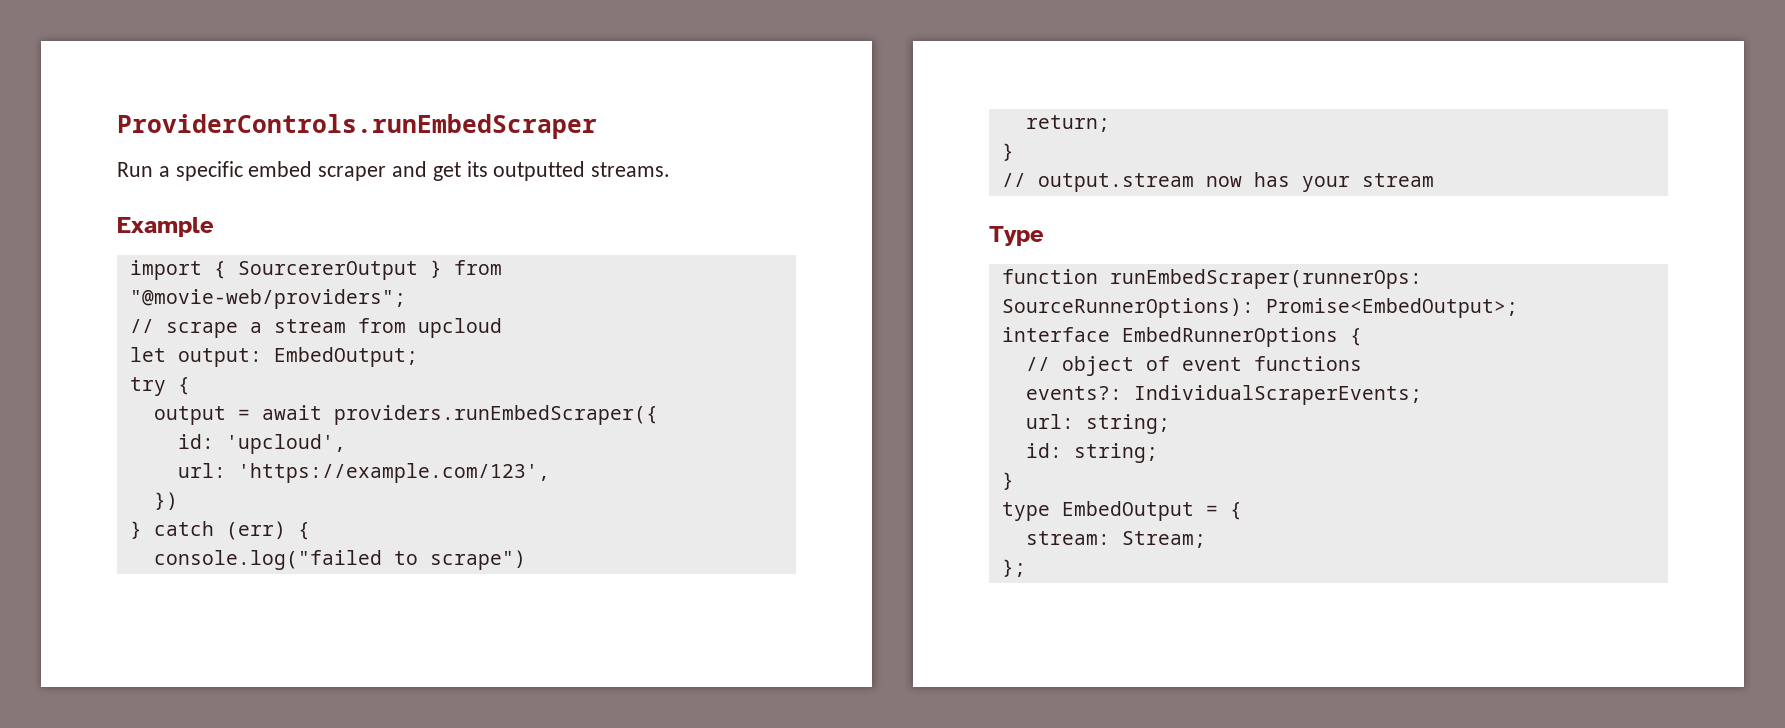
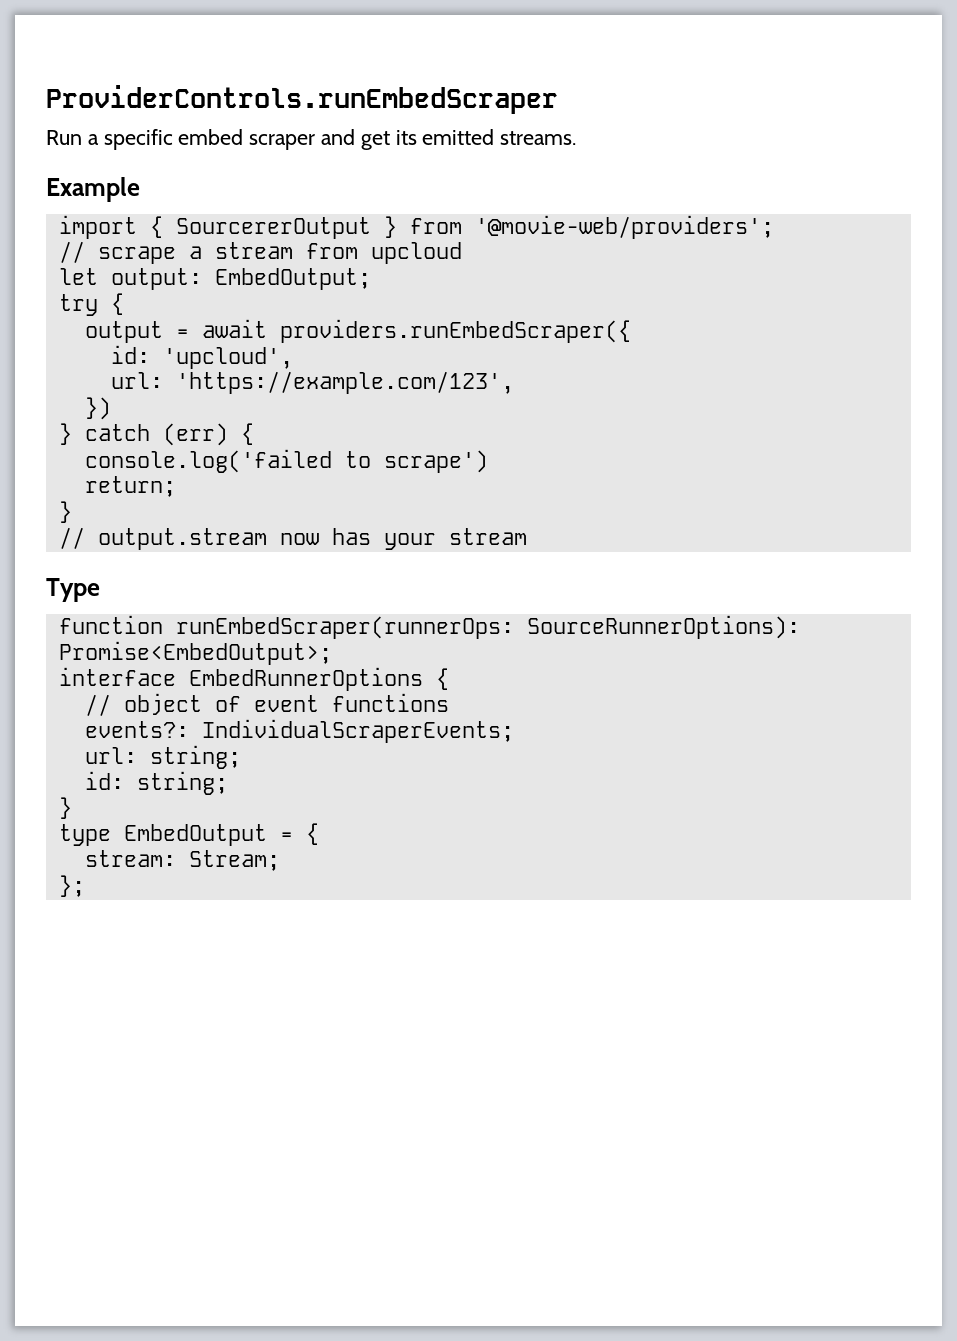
- Run a specific embed scraper and get its outputted streams.
+ Run a specific embed scraper and get its emitted streams.
- import { SourcererOutput } from "@movie-web/providers";
+ import { SourcererOutput } from '@movie-web/providers';
- console.log("failed to scrape")
+ console.log('failed to scrape')

